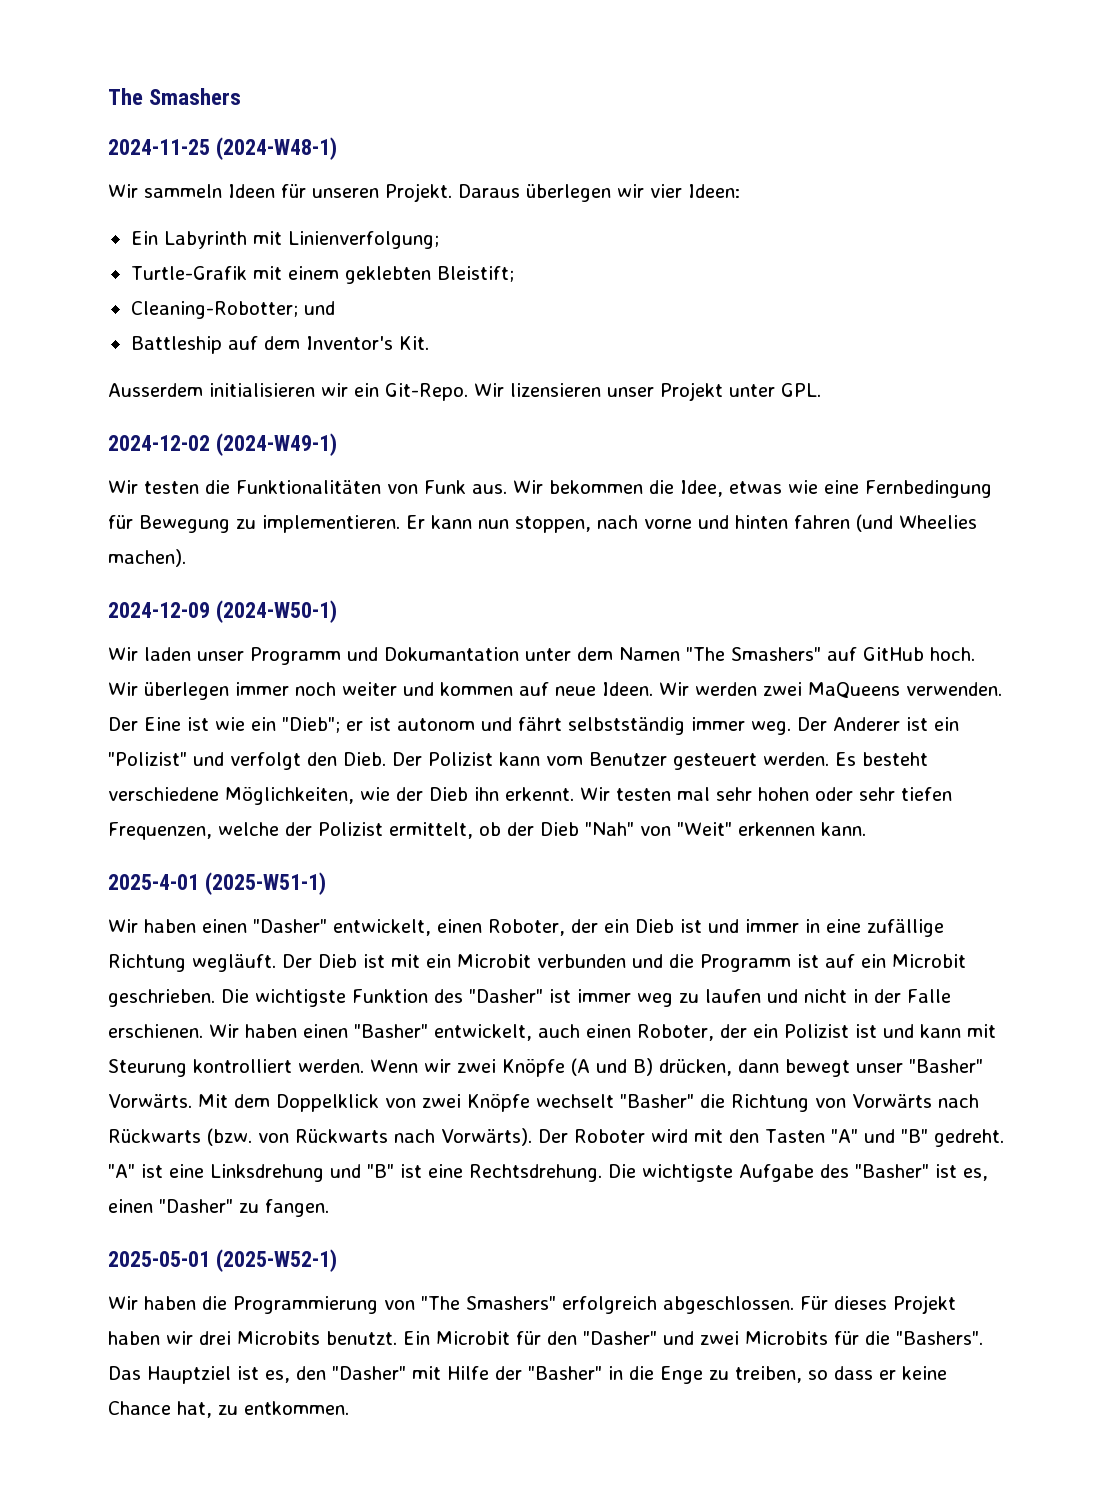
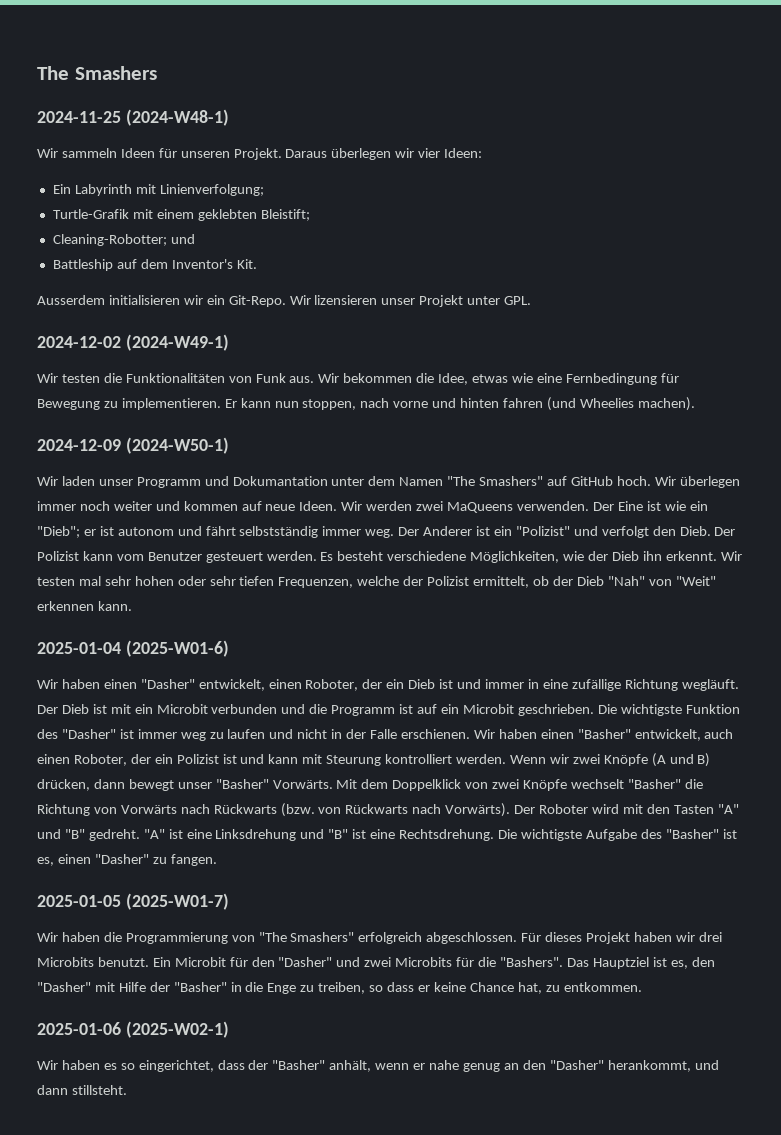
- 2025-4-01 (2025-W51-1)
+ 2025-01-04 (2025-W01-6)
- 2025-05-01 (2025-W52-1)
+ 2025-01-05 (2025-W01-7)
+ 2025-01-06 (2025-W02-1)
+ Wir haben es so eingerichtet, dass der "Basher" anhält, wenn er nahe genug an den "Dasher" herankommt, und dann stillsteht.

